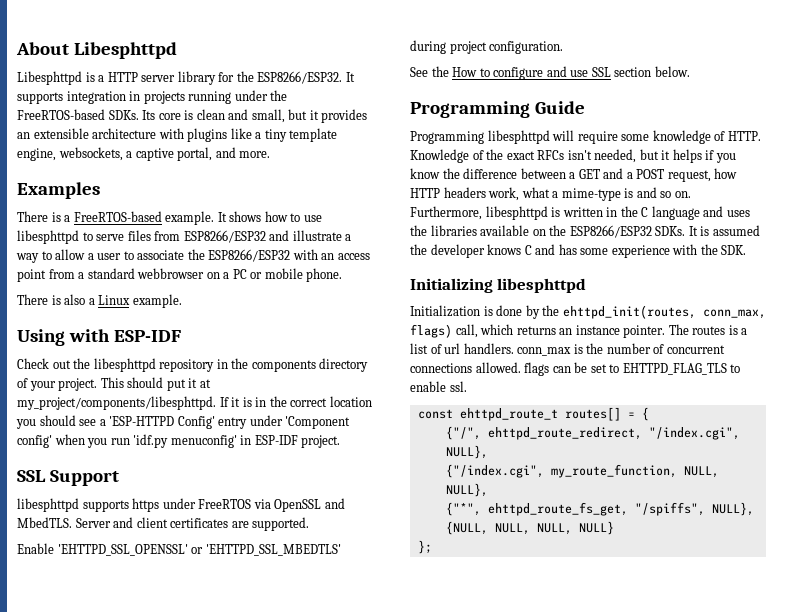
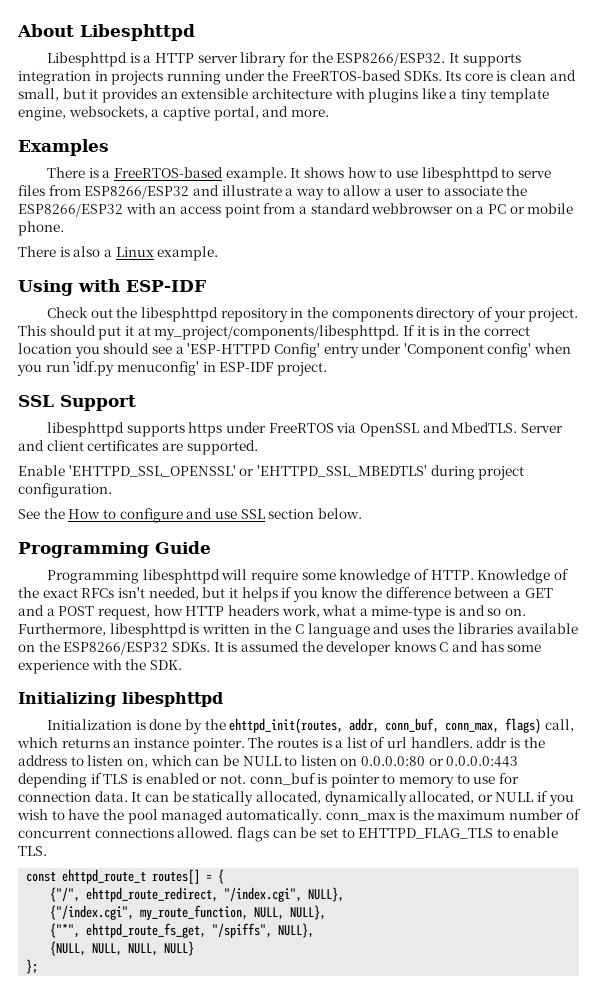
- Initialization is done by the ehttpd_init(routes, conn_max, flags) call, which returns an instance pointer.
+ Initialization is done by the ehttpd_init(routes, addr, conn_buf, conn_max, flags) call, which returns an instance pointer.
- The routes is a list of url handlers. conn_max is the number of concurrent connections allowed. flags can be set to EHTTPD_FLAG_TLS to enable ssl.
+ The routes is a list of url handlers. addr is the address to listen on, which can be NULL to listen on 0.0.0.0:80 or 0.0.0.0:443 depending if TLS is enabled or not. conn_buf is pointer to memory to use for connection data. It can be statically allocated, dynamically allocated, or NULL if you wish to have the pool managed automatically. conn_max is the maximum number of concurrent connections allowed. flags can be set to EHTTPD_FLAG_TLS to enable TLS.

